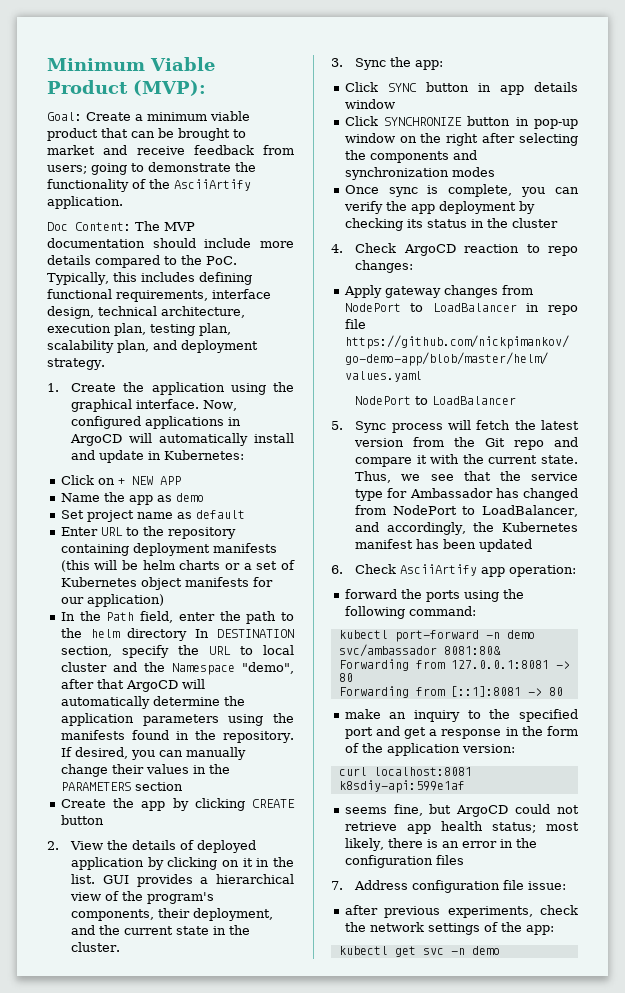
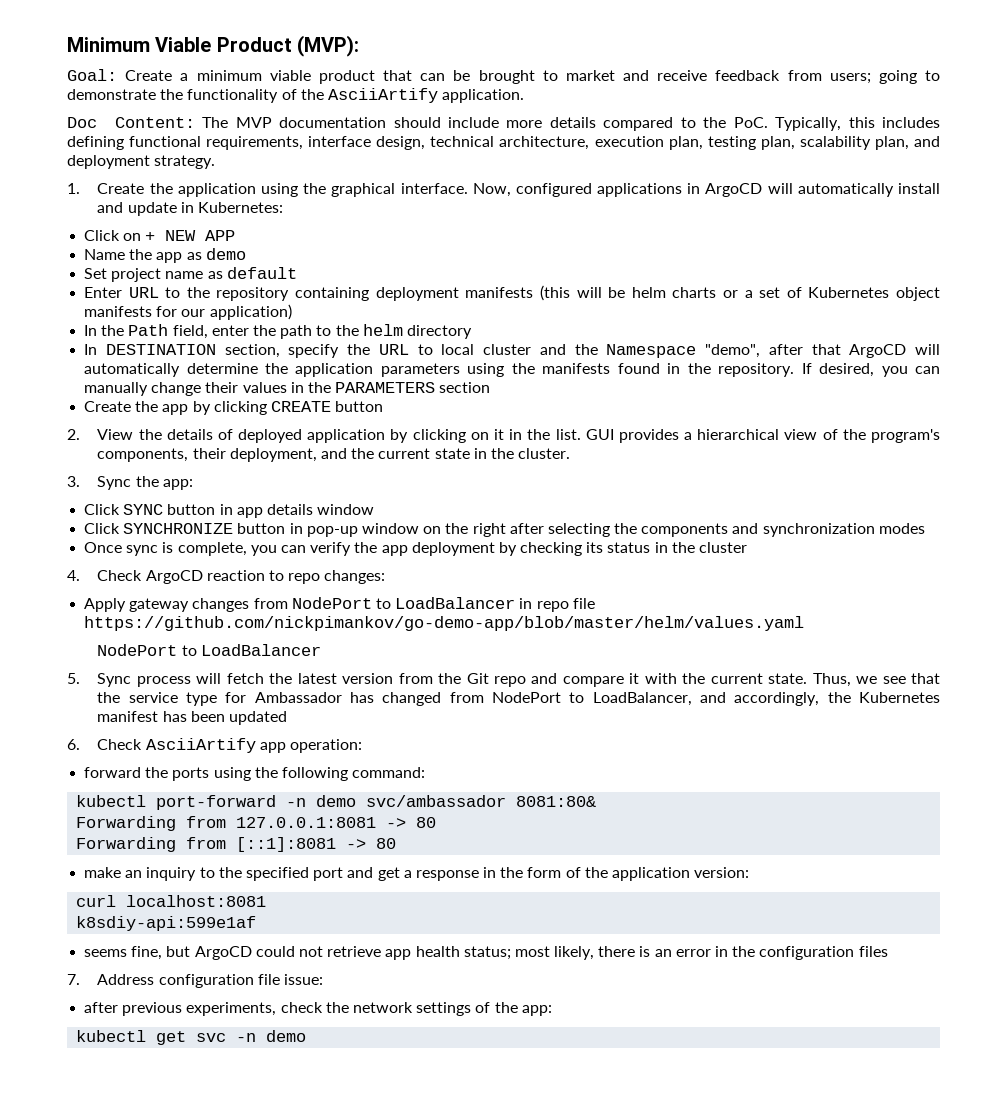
- In the Path field, enter the path to the helm directory In DESTINATION section, specify the URL to local cluster and the Namespace "demo", after that ArgoCD will automatically determine the application parameters using the manifests found in the repository.
+ In the Path field, enter the path to the helm directory
+ In DESTINATION section, specify the URL to local cluster and the Namespace "demo", after that ArgoCD will automatically determine the application parameters using the manifests found in the repository.

